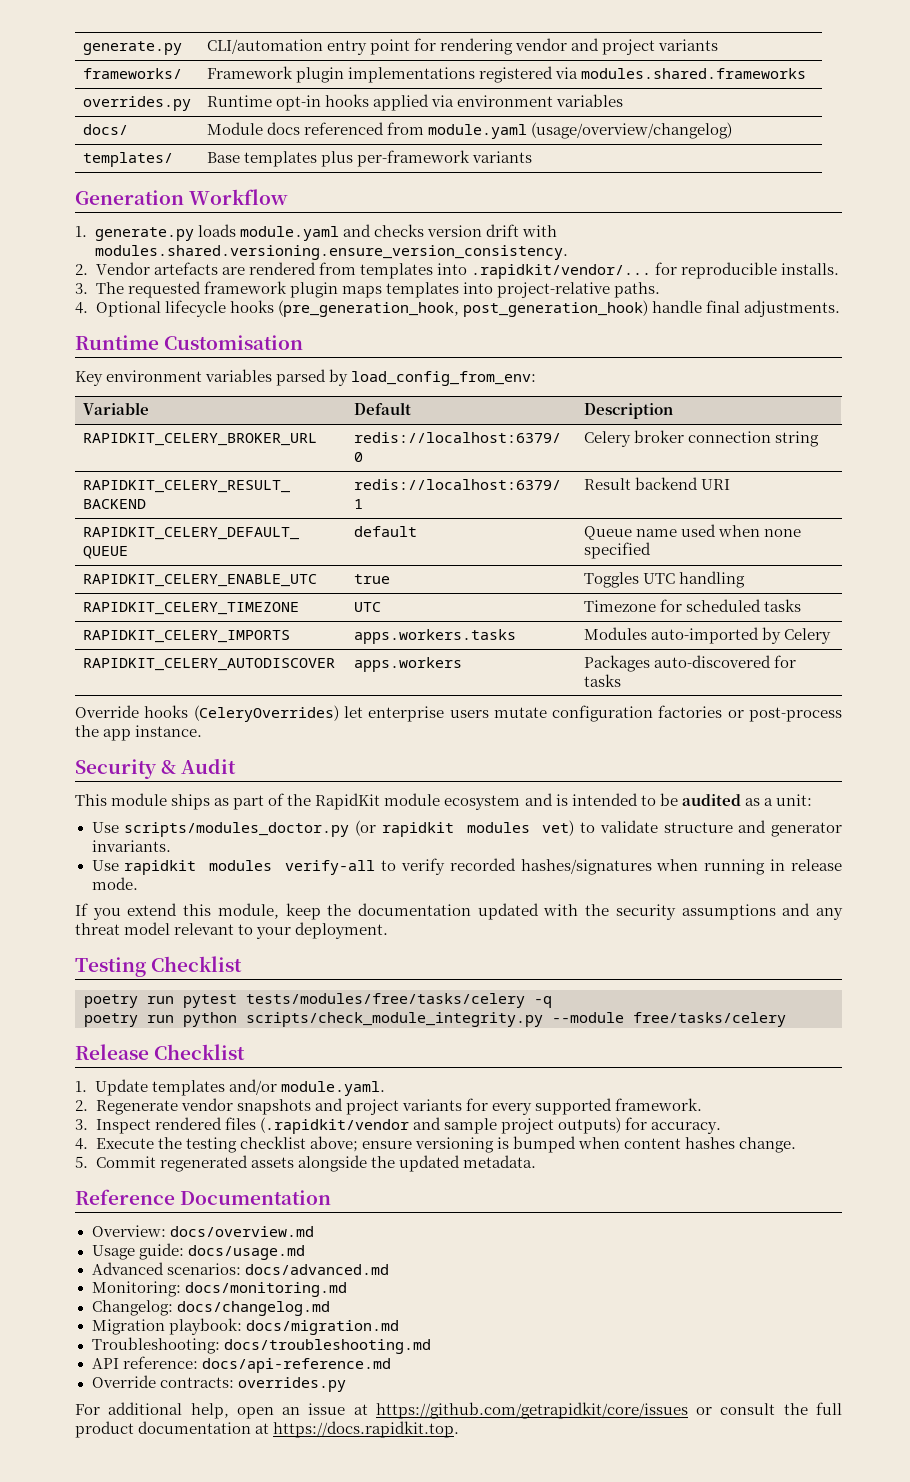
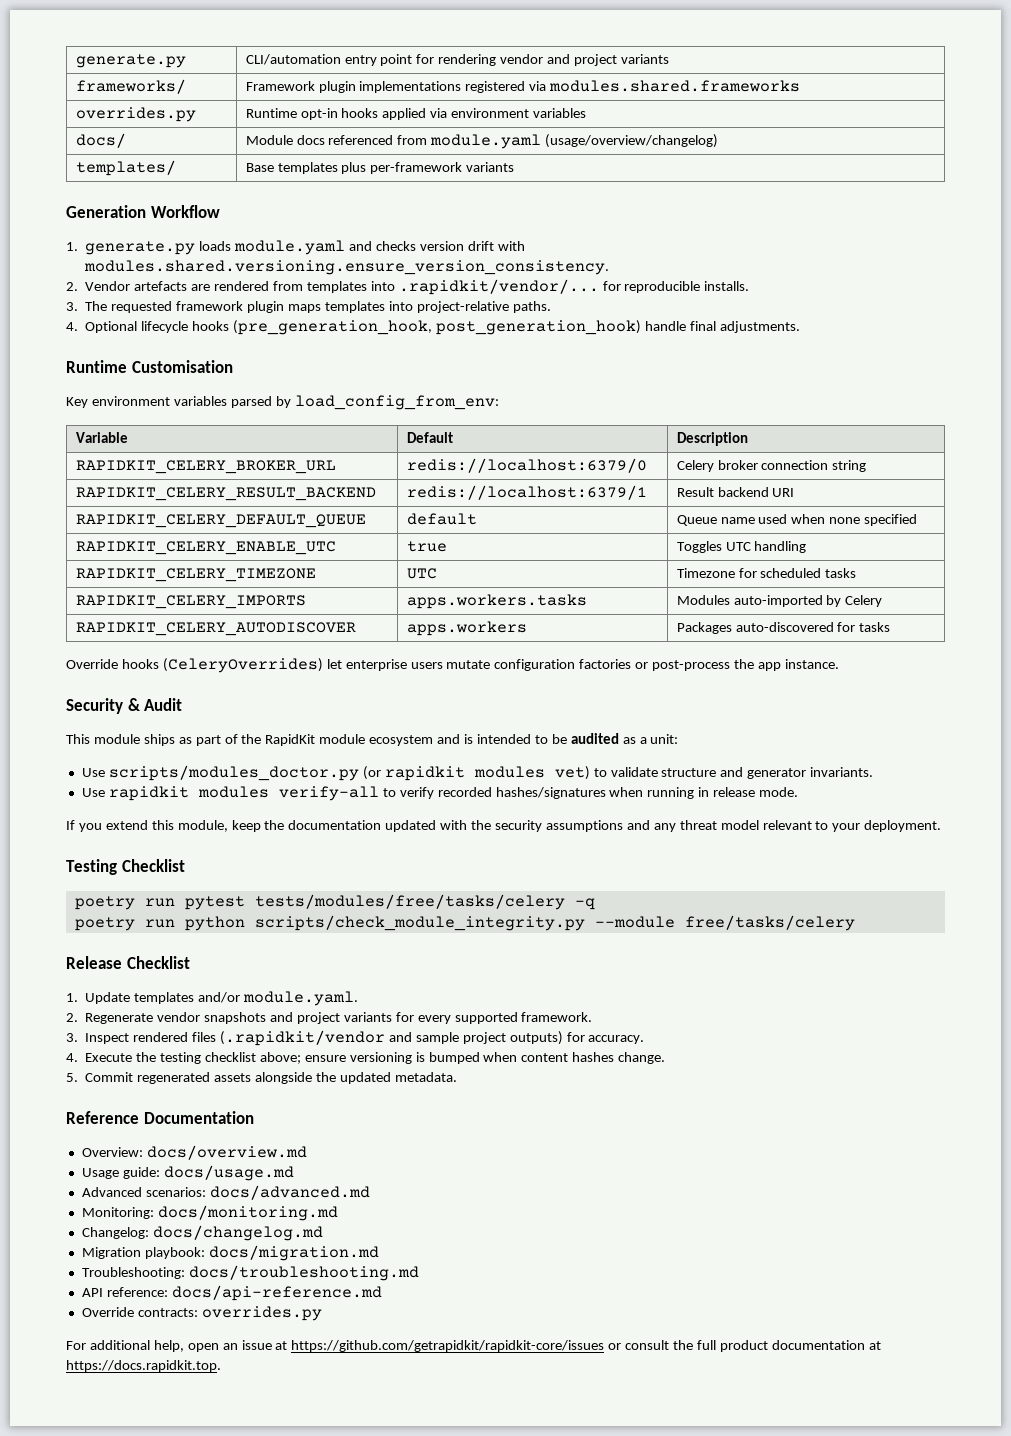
- For additional help, open an issue at https://github.com/getrapidkit/core/issues or consult the full product documentation at https://docs.rapidkit.top.
+ For additional help, open an issue at https://github.com/getrapidkit/rapidkit-core/issues or consult the full product documentation at https://docs.rapidkit.top.

